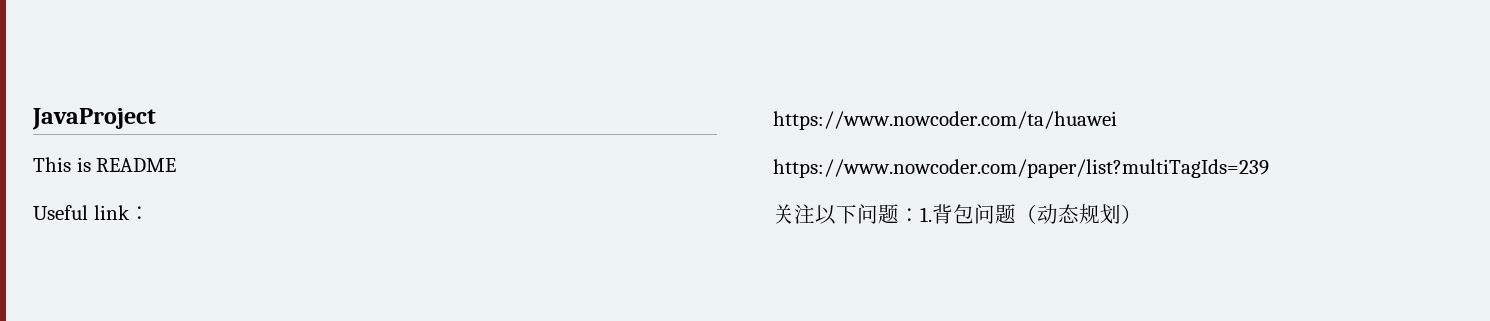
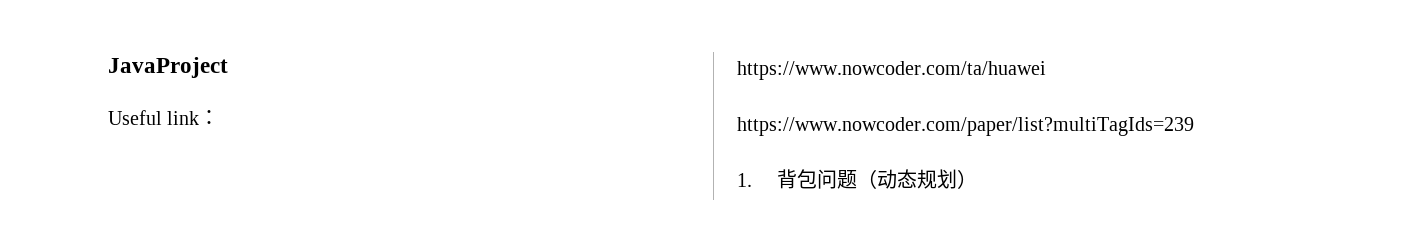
- This is README
- 关注以下问题：1.背包问题（动态规划）
+ 1.背包问题（动态规划）

